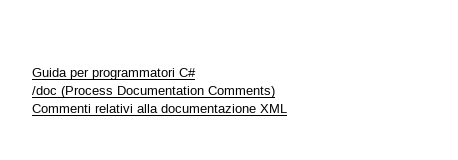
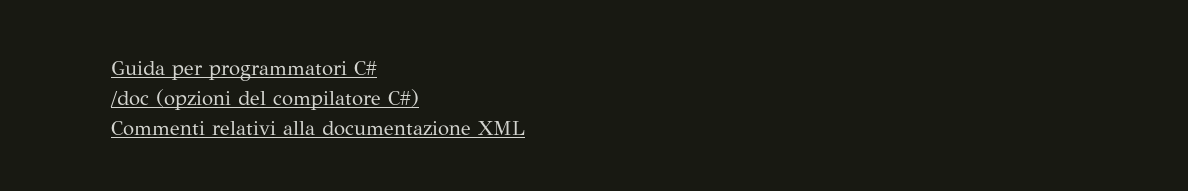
- /doc (Process Documentation Comments)
+ /doc (opzioni del compilatore C#)

